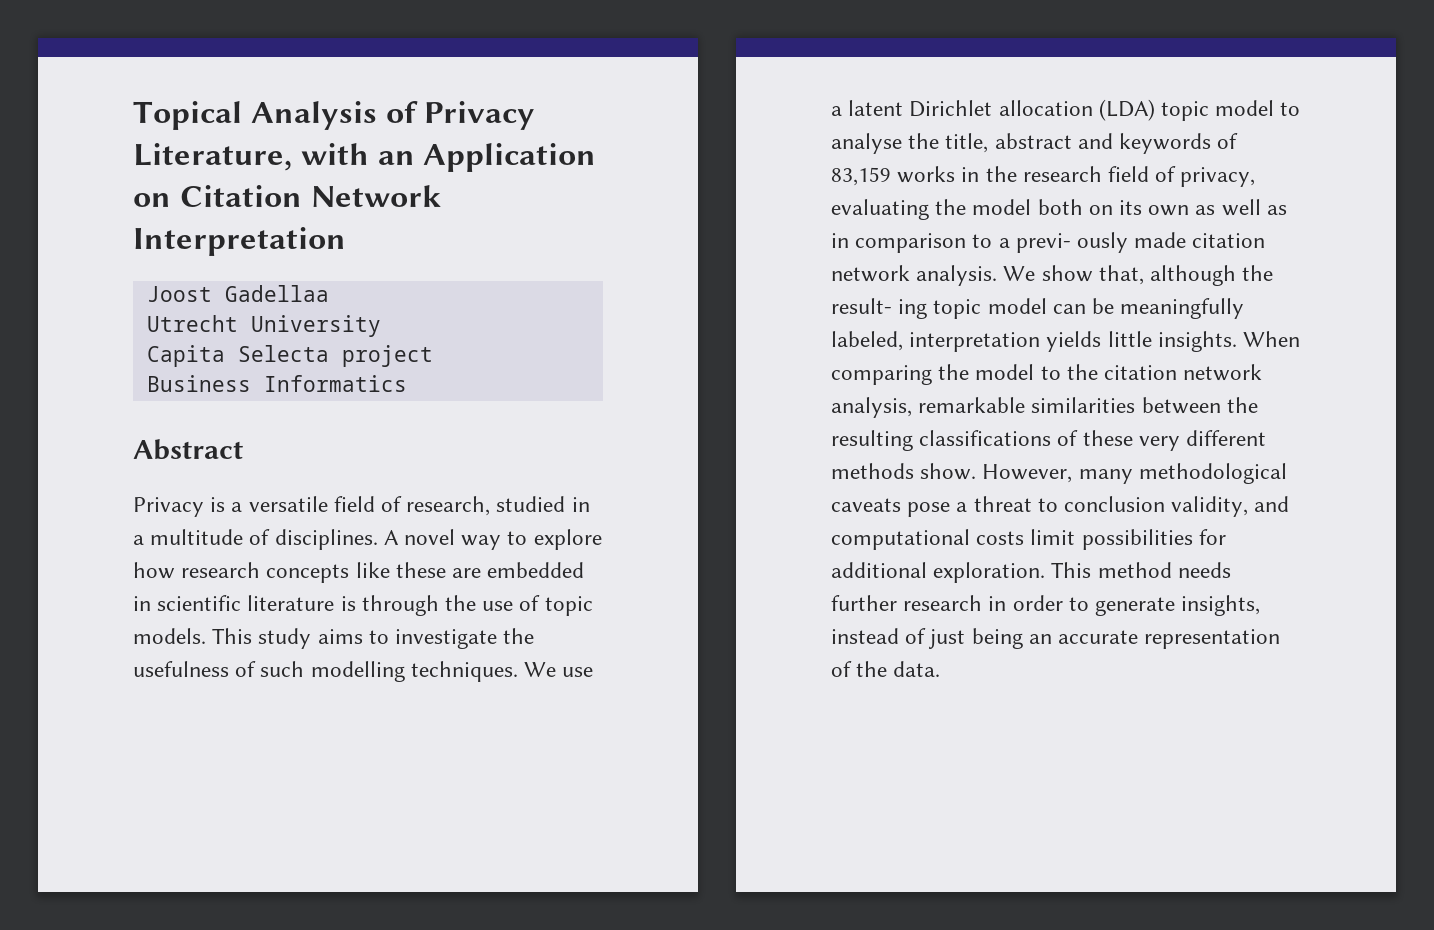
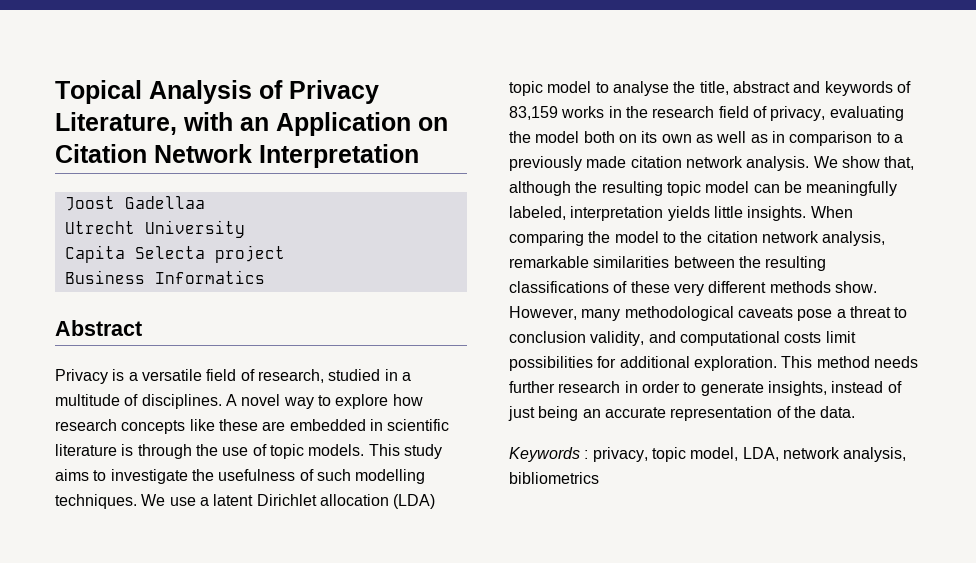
- We use a latent Dirichlet allocation (LDA) topic model to analyse the title, abstract and keywords of 83,159 works in the research field of privacy, evaluating the model both on its own as well as in comparison to a previ- ously made citation network analysis.
+ We use a latent Dirichlet allocation (LDA) topic model to analyse the title, abstract and keywords of 83,159 works in the research field of privacy, evaluating the model both on its own as well as in comparison to a previously made citation network analysis.
- We show that, although the result- ing topic model can be meaningfully labeled, interpretation yields little insights.
+ We show that, although the resulting topic model can be meaningfully labeled, interpretation yields little insights.
+ Keywords : privacy, topic model, LDA, network analysis, bibliometrics

